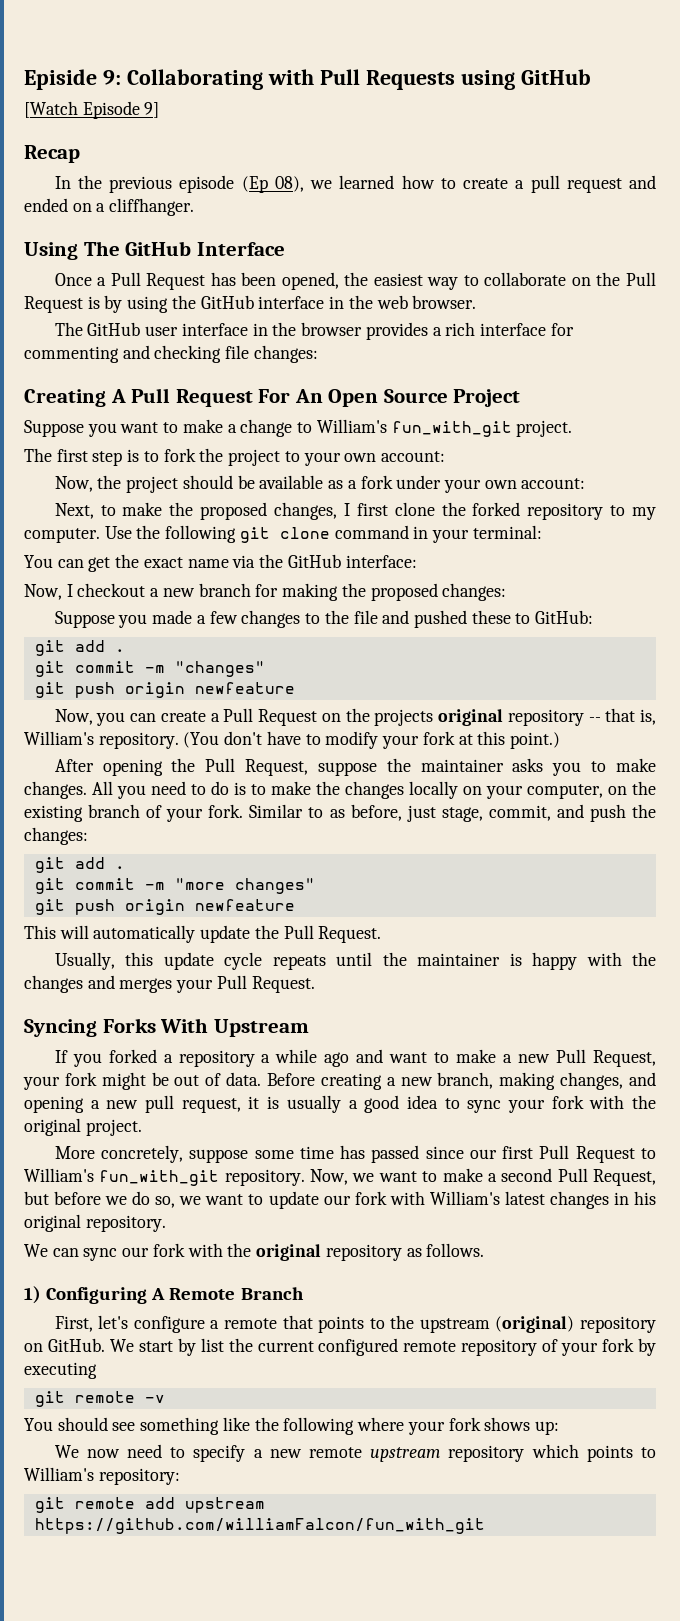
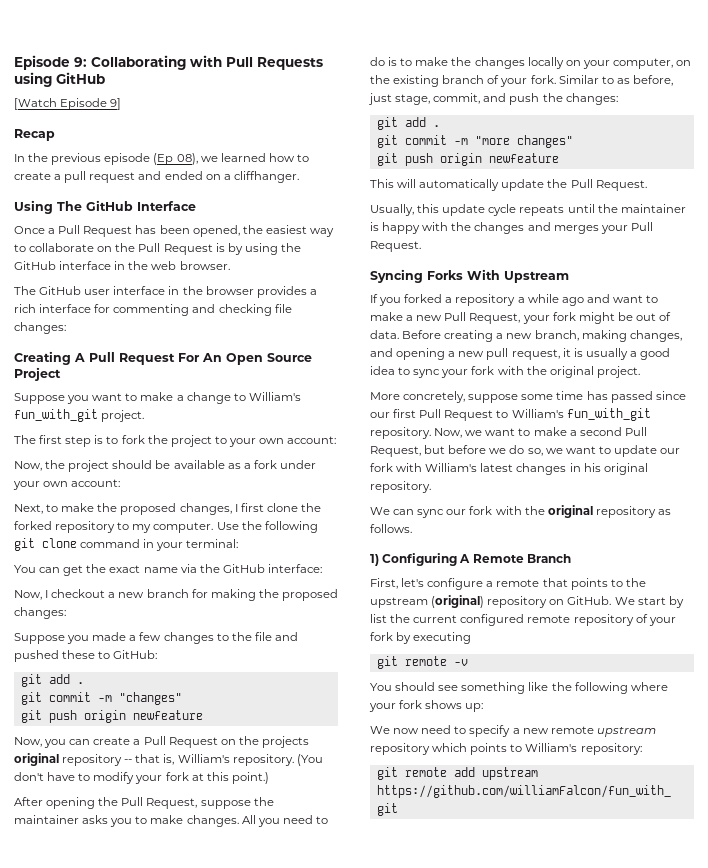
- Episide 9: Collaborating with Pull Requests using GitHub
+ Episode 9: Collaborating with Pull Requests using GitHub

